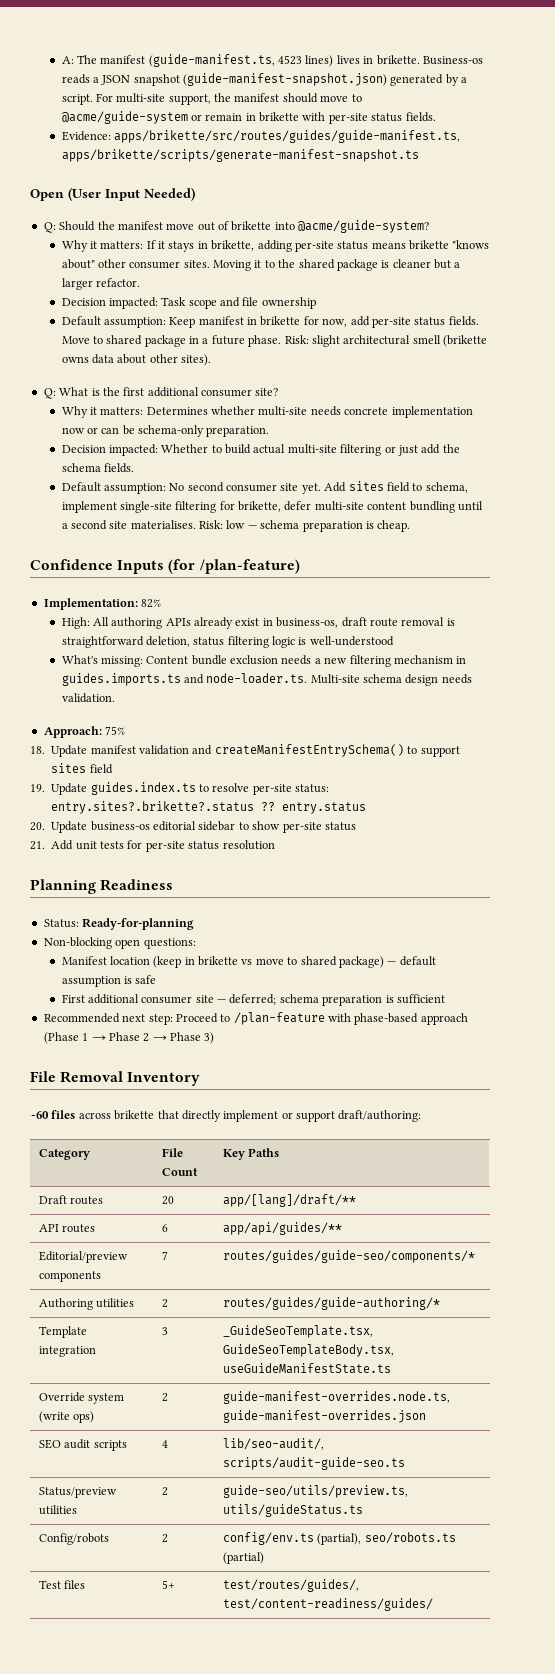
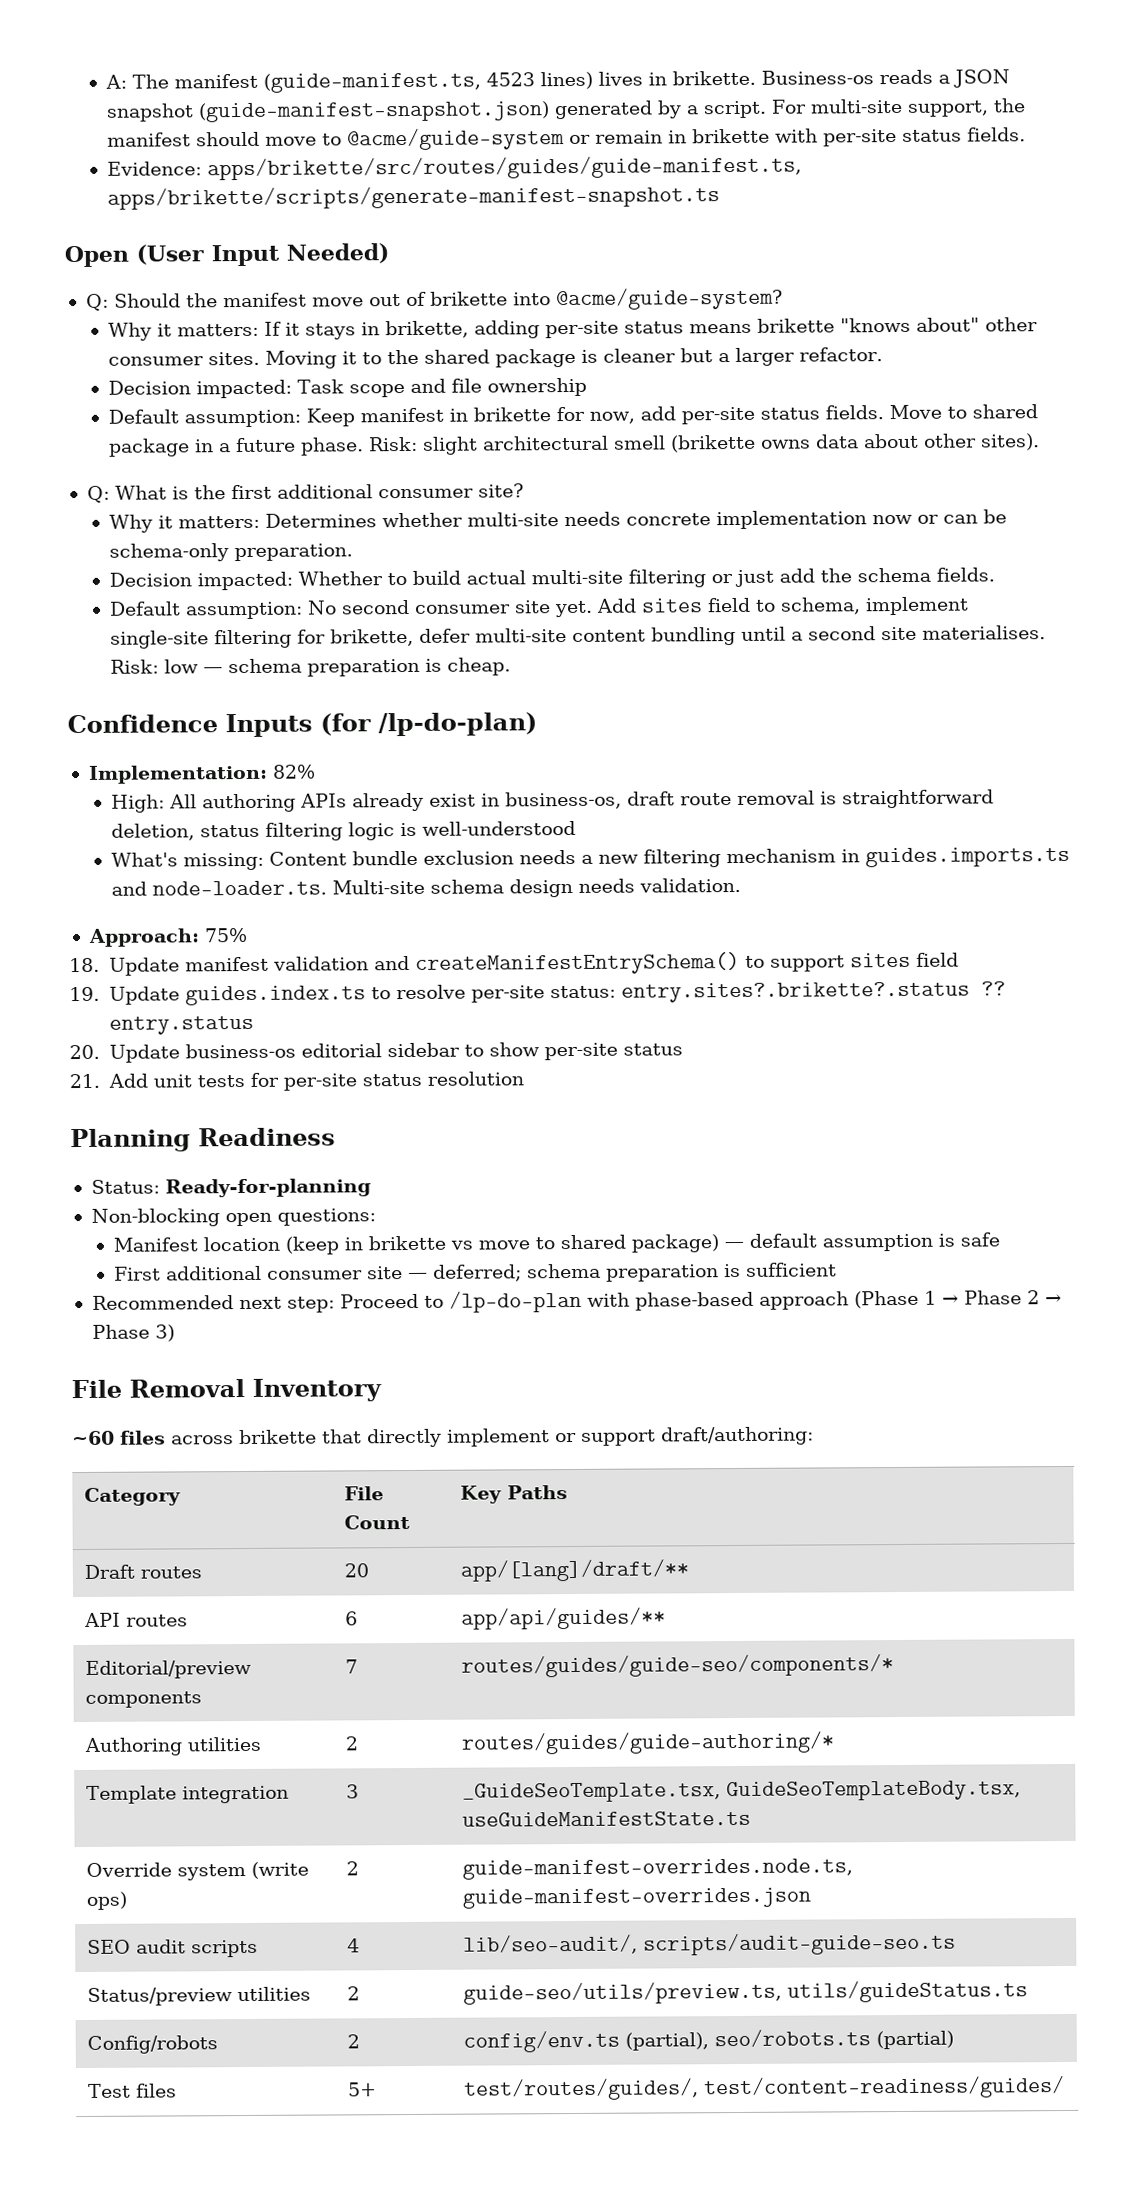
- Confidence Inputs (for /plan-feature)
+ Confidence Inputs (for /lp-do-plan)
- Recommended next step: Proceed to /plan-feature with phase-based approach (Phase 1 → Phase 2 → Phase 3)
+ Recommended next step: Proceed to /lp-do-plan with phase-based approach (Phase 1 → Phase 2 → Phase 3)

